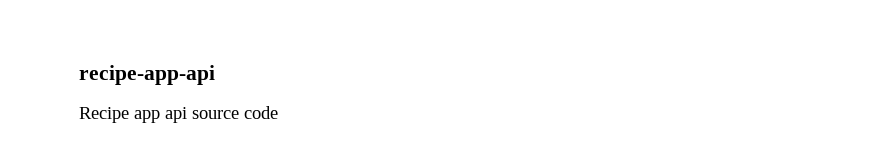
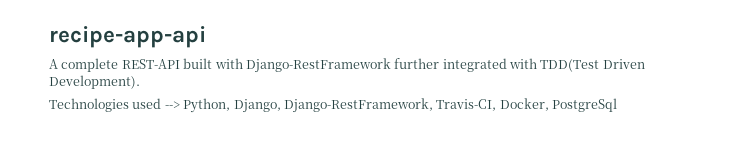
- Recipe app api source code
+ A complete REST-API built with Django-RestFramework further integrated with TDD(Test Driven Development).
+ Technologies used --> Python, Django, Django-RestFramework, Travis-CI, Docker, PostgreSql

